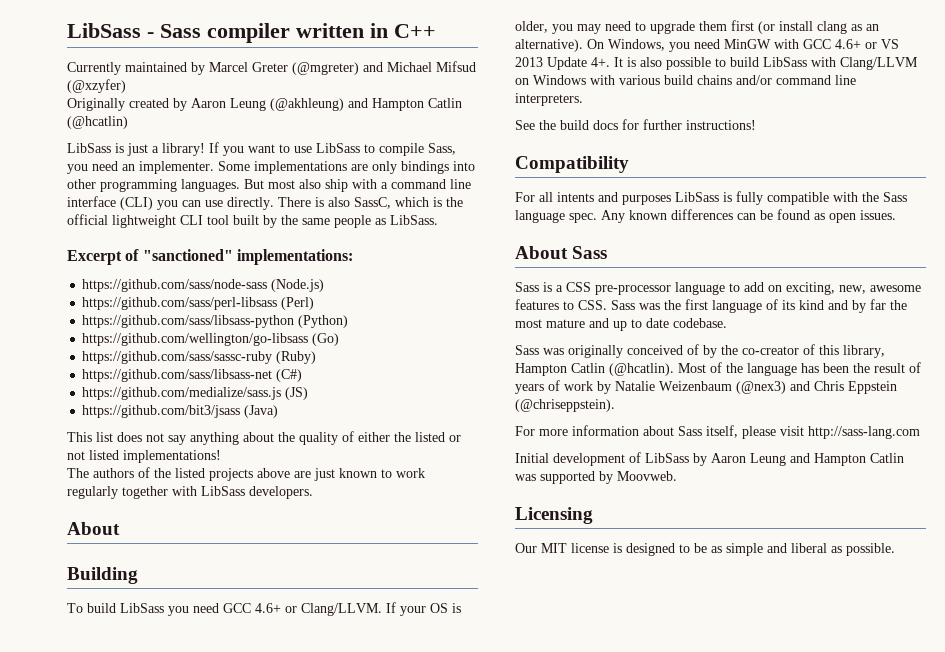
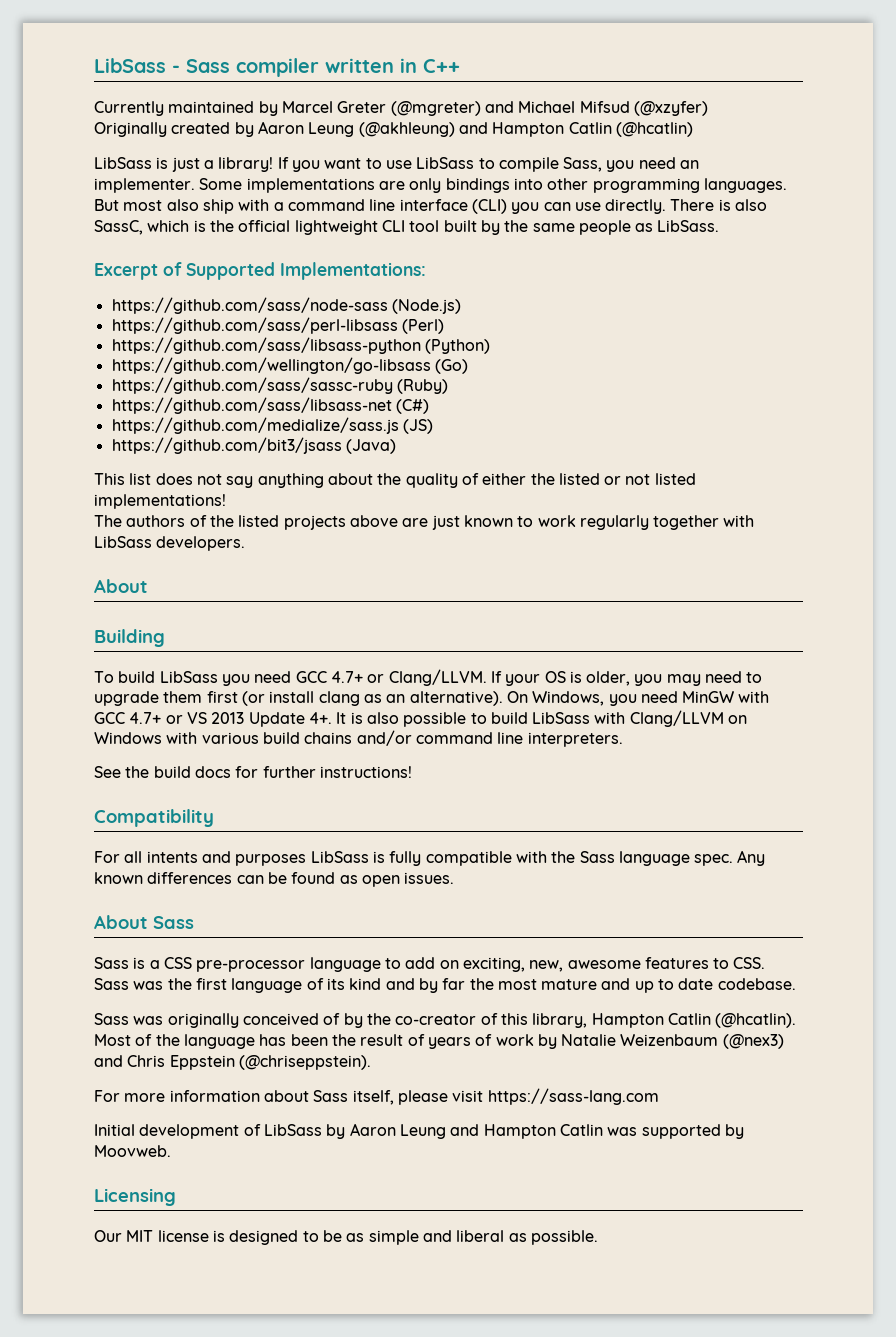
- Excerpt of "sanctioned" implementations:
+ Excerpt of Supported Implementations:
- To build LibSass you need GCC 4.6+ or Clang/LLVM.
+ To build LibSass you need GCC 4.7+ or Clang/LLVM.
- On Windows, you need MinGW with GCC 4.6+ or VS 2013 Update 4+.
+ On Windows, you need MinGW with GCC 4.7+ or VS 2013 Update 4+.
- For more information about Sass itself, please visit http://sass-lang.com
+ For more information about Sass itself, please visit https://sass-lang.com

